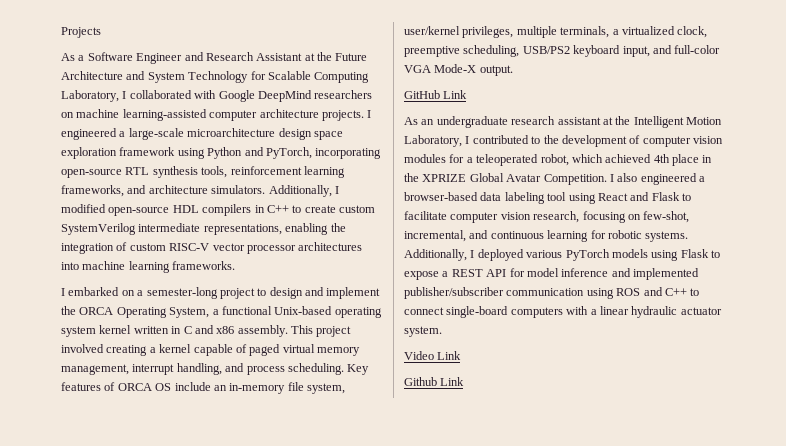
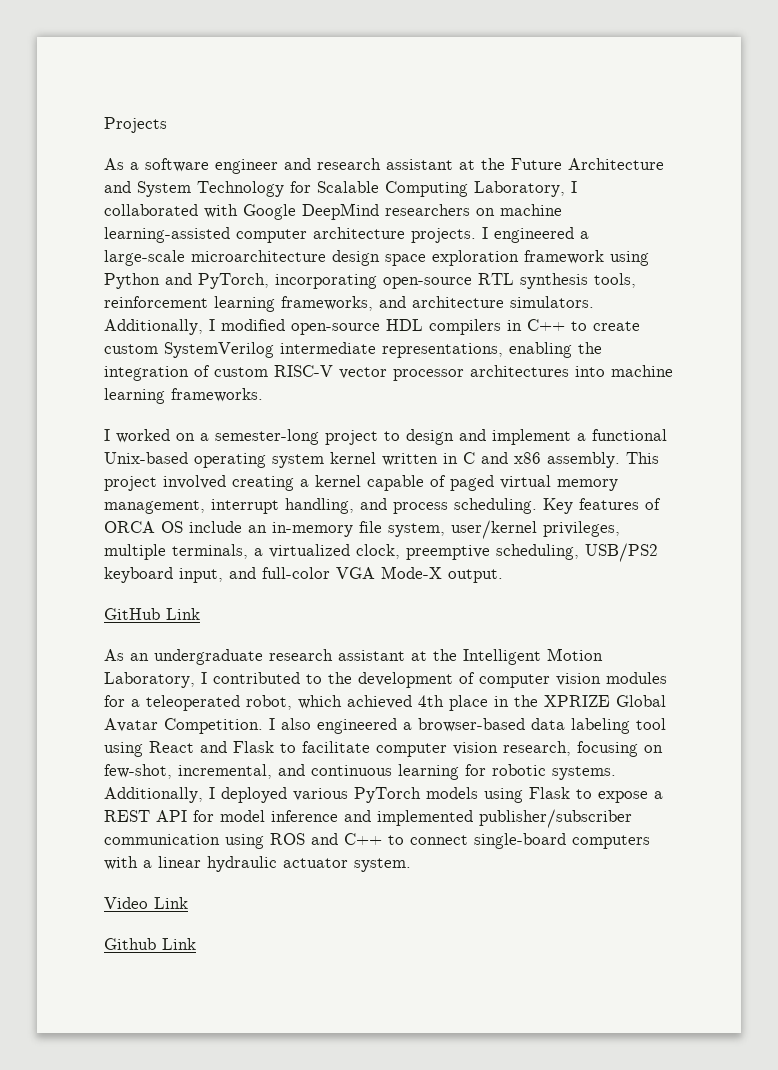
- As a Software Engineer and Research Assistant at the Future Architecture and System Technology for Scalable Computing Laboratory, I collaborated with Google DeepMind researchers on machine learning-assisted computer architecture projects.
+ As a software engineer and research assistant at the Future Architecture and System Technology for Scalable Computing Laboratory, I collaborated with Google DeepMind researchers on machine learning-assisted computer architecture projects.
- I embarked on a semester-long project to design and implement the ORCA Operating System, a functional Unix-based operating system kernel written in C and x86 assembly.
+ I worked on a semester-long project to design and implement a functional Unix-based operating system kernel written in C and x86 assembly.

